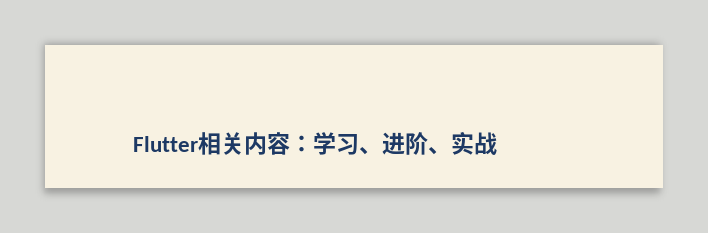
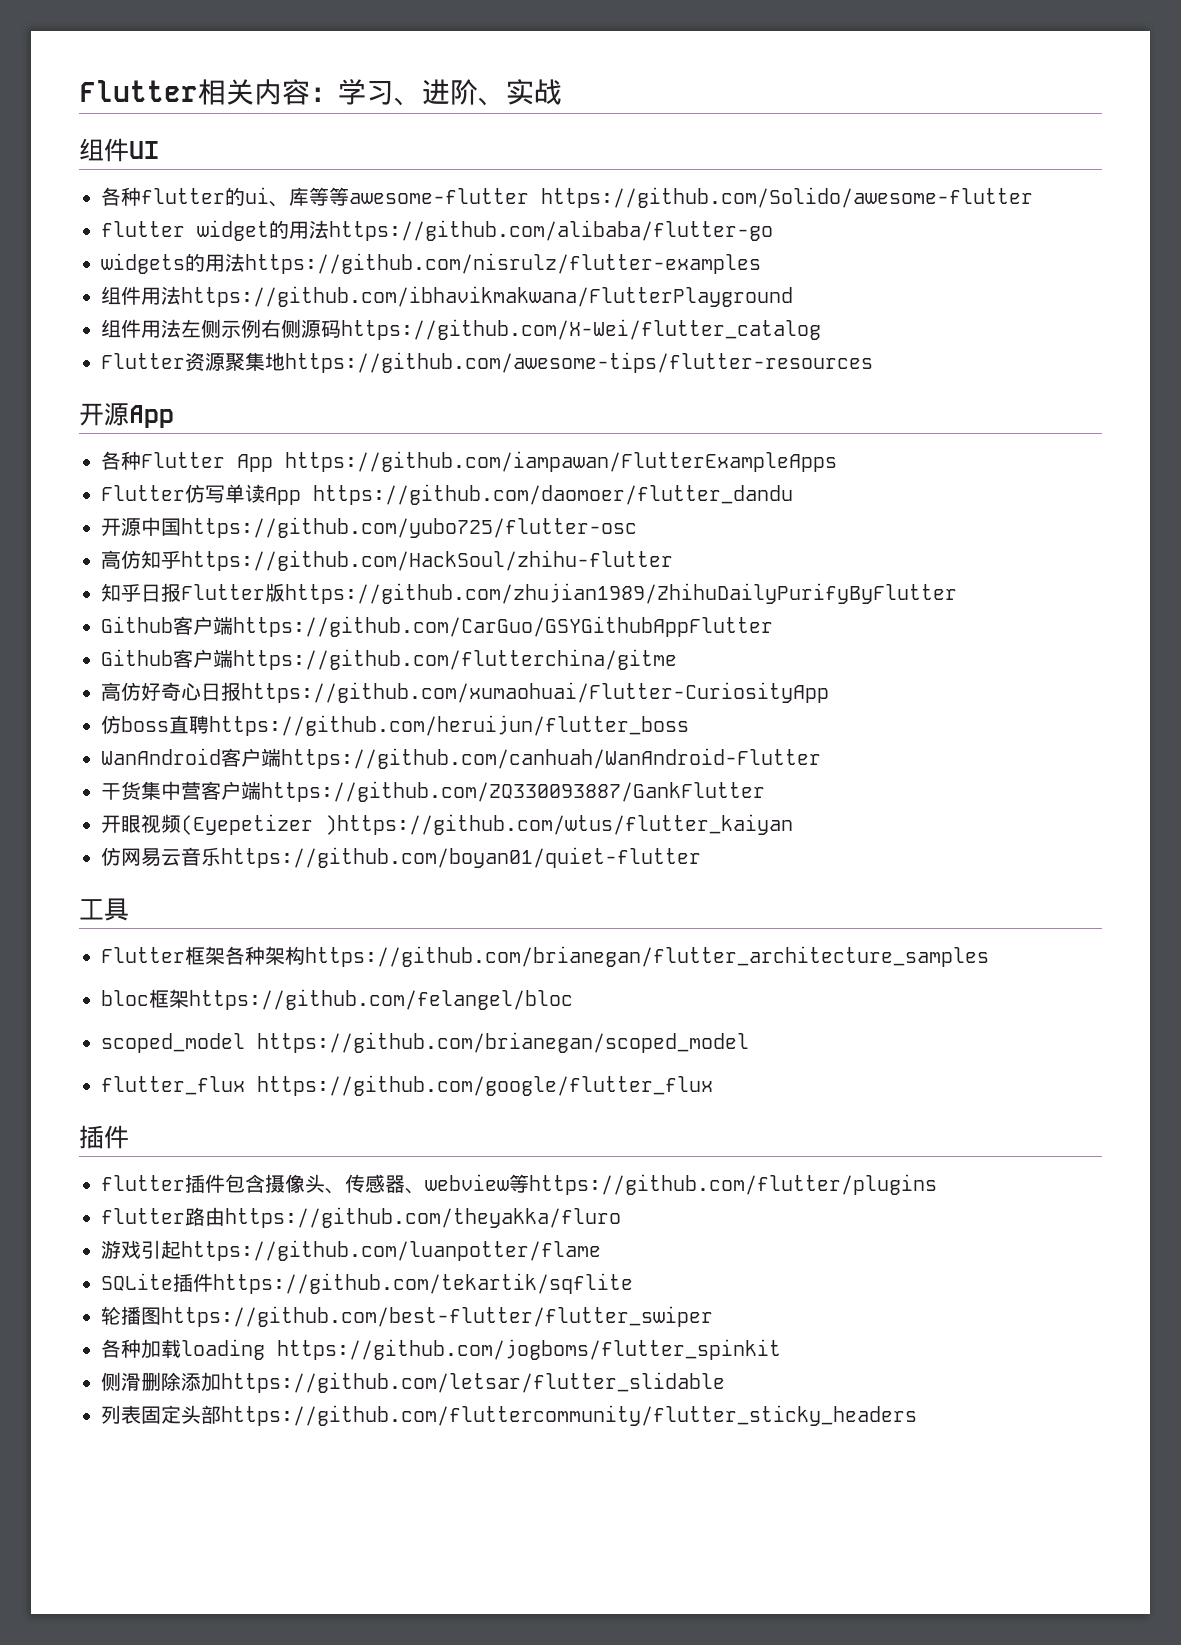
+ 组件UI
+ 各种flutter的ui、库等等awesome-flutter https://github.com/Solido/awesome-flutter
+ flutter widget的用法https://github.com/alibaba/flutter-go
+ widgets的用法https://github.com/nisrulz/flutter-examples
+ 组件用法https://github.com/ibhavikmakwana/FlutterPlayground
+ 组件用法左侧示例右侧源码https://github.com/X-Wei/flutter_catalog
+ Flutter资源聚集地https://github.com/awesome-tips/flutter-resources
+ 开源App
+ 各种Flutter App https://github.com/iampawan/FlutterExampleApps
+ Flutter仿写单读App https://github.com/daomoer/flutter_dandu
+ 开源中国https://github.com/yubo725/flutter-osc
+ 高仿知乎https://github.com/HackSoul/zhihu-flutter
+ 知乎日报Flutter版https://github.com/zhujian1989/ZhihuDailyPurifyByFlutter
+ Github客户端https://github.com/CarGuo/GSYGithubAppFlutter
+ Github客户端https://github.com/flutterchina/gitme
+ 高仿好奇心日报https://github.com/xumaohuai/Flutter-CuriosityApp
+ 仿boss直聘https://github.com/heruijun/flutter_boss
+ WanAndroid客户端https://github.com/canhuah/WanAndroid-Flutter
+ 干货集中营客户端https://github.com/ZQ330093887/GankFlutter
+ 开眼视频(Eyepetizer )https://github.com/wtus/flutter_kaiyan
+ 仿网易云音乐https://github.com/boyan01/quiet-flutter
+ 工具
+ Flutter框架各种架构https://github.com/brianegan/flutter_architecture_samples
+ bloc框架https://github.com/felangel/bloc
+ scoped_model https://github.com/brianegan/scoped_model
+ flutter_flux https://github.com/google/flutter_flux
+ 插件
+ flutter插件包含摄像头、传感器、webview等https://github.com/flutter/plugins
+ flutter路由https://github.com/theyakka/fluro
+ 游戏引起https://github.com/luanpotter/flame
+ SQLite插件https://github.com/tekartik/sqflite
+ 轮播图https://github.com/best-flutter/flutter_swiper
+ 各种加载loading https://github.com/jogboms/flutter_spinkit
+ 侧滑删除添加https://github.com/letsar/flutter_slidable
+ 列表固定头部https://github.com/fluttercommunity/flutter_sticky_headers

